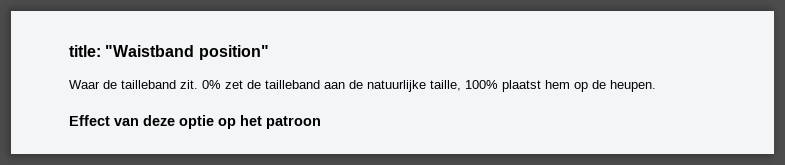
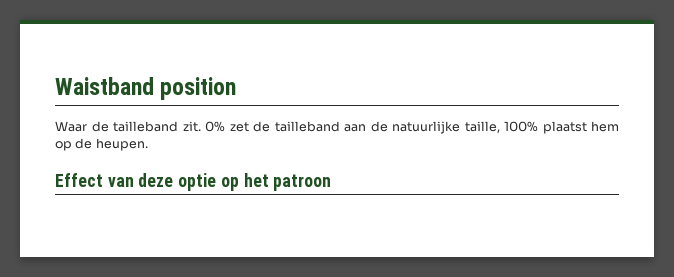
- title: "Waistband position"
+ Waistband position

